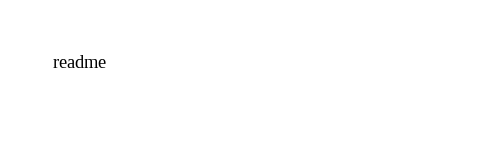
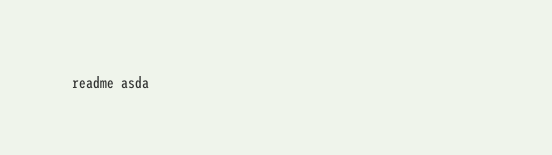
- readme
+ readme asda

